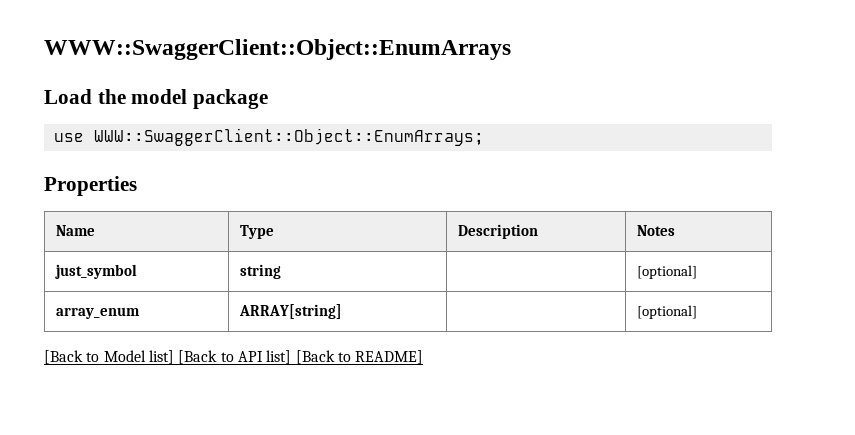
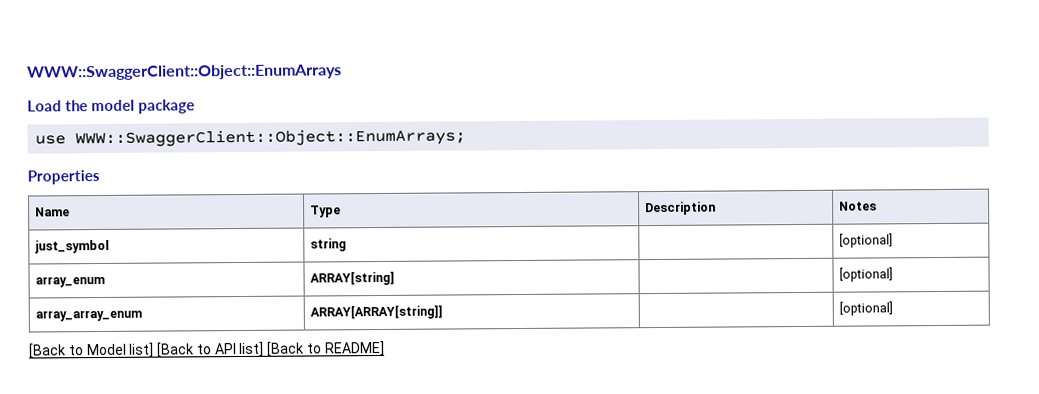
+ array_array_enum | ARRAY[ARRAY[string]] | | [optional]

